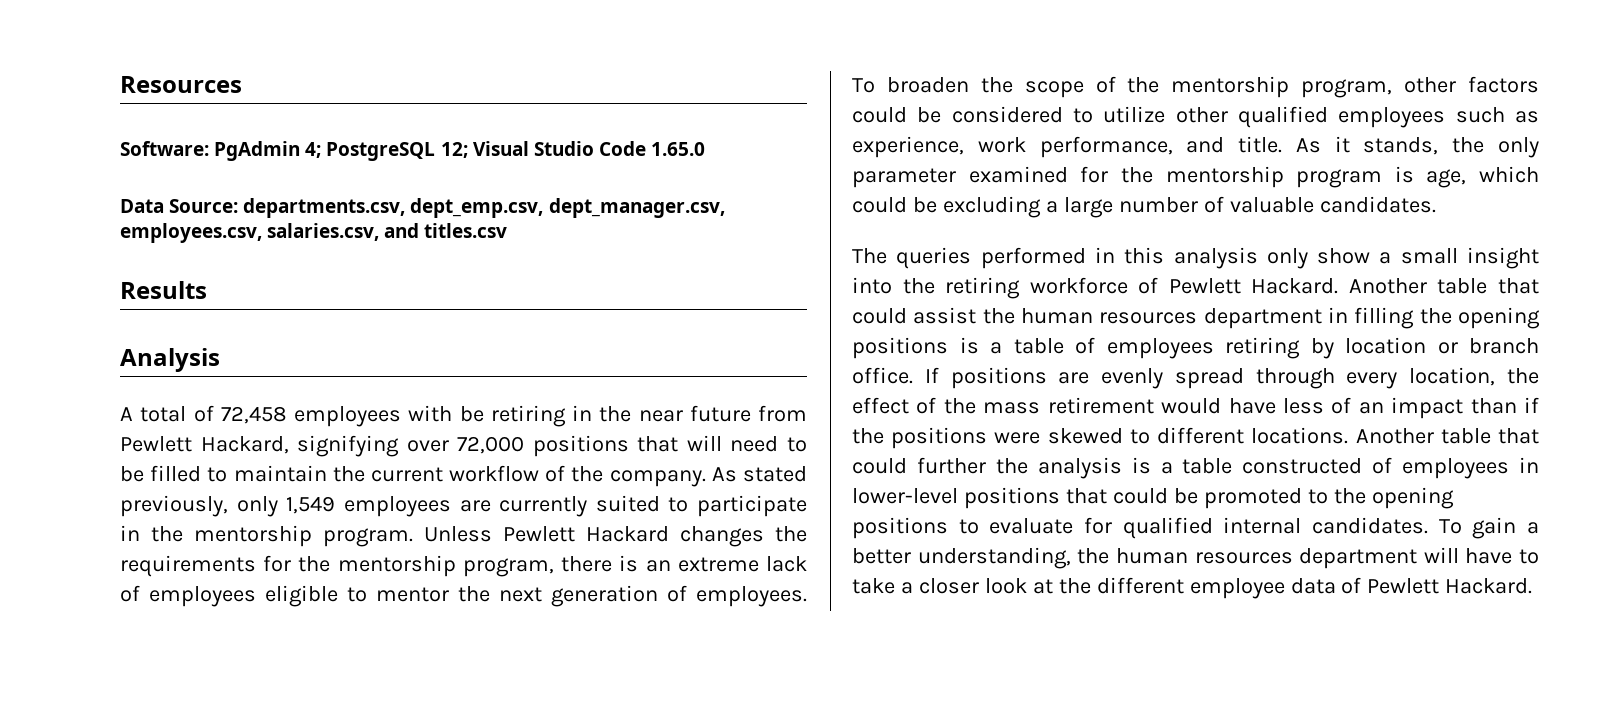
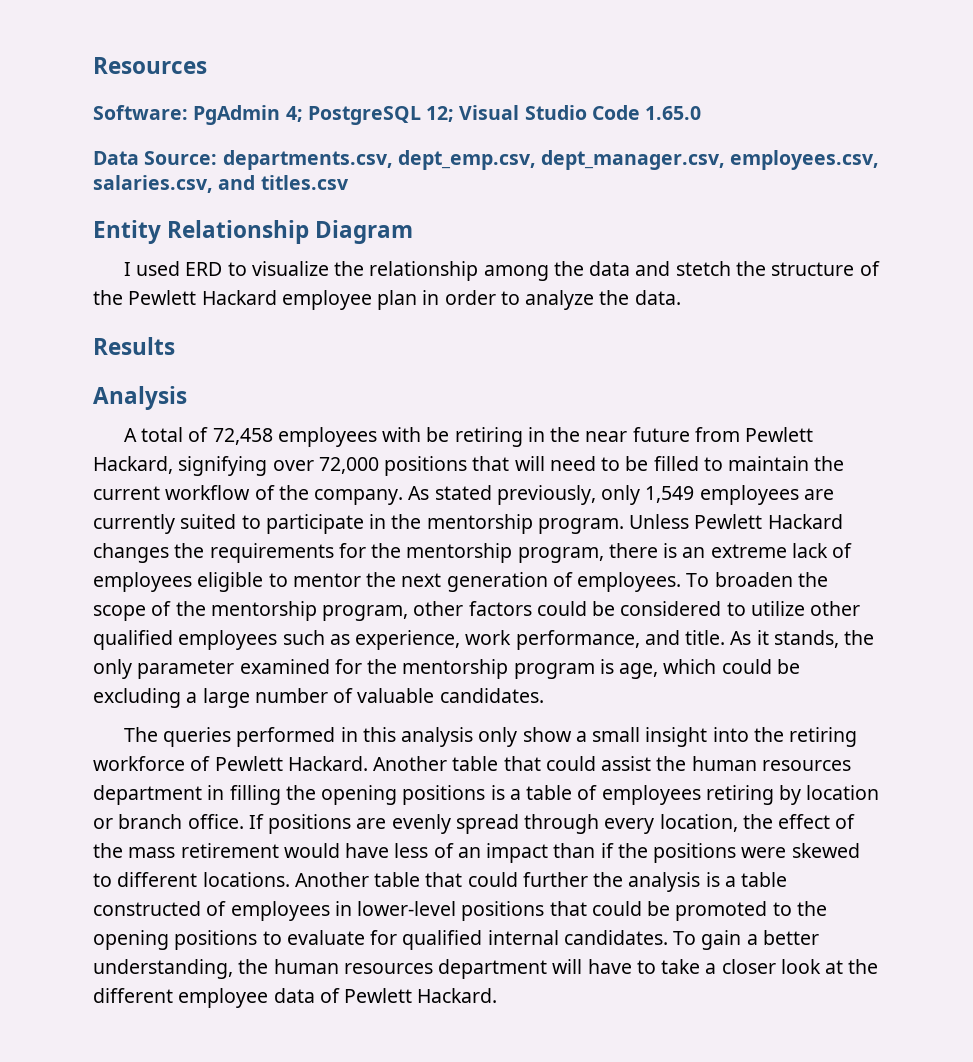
+ Entity Relationship Diagram
+ I used ERD to visualize the relationship among the data and stetch the structure of the Pewlett Hackard employee plan in order to analyze the data.

